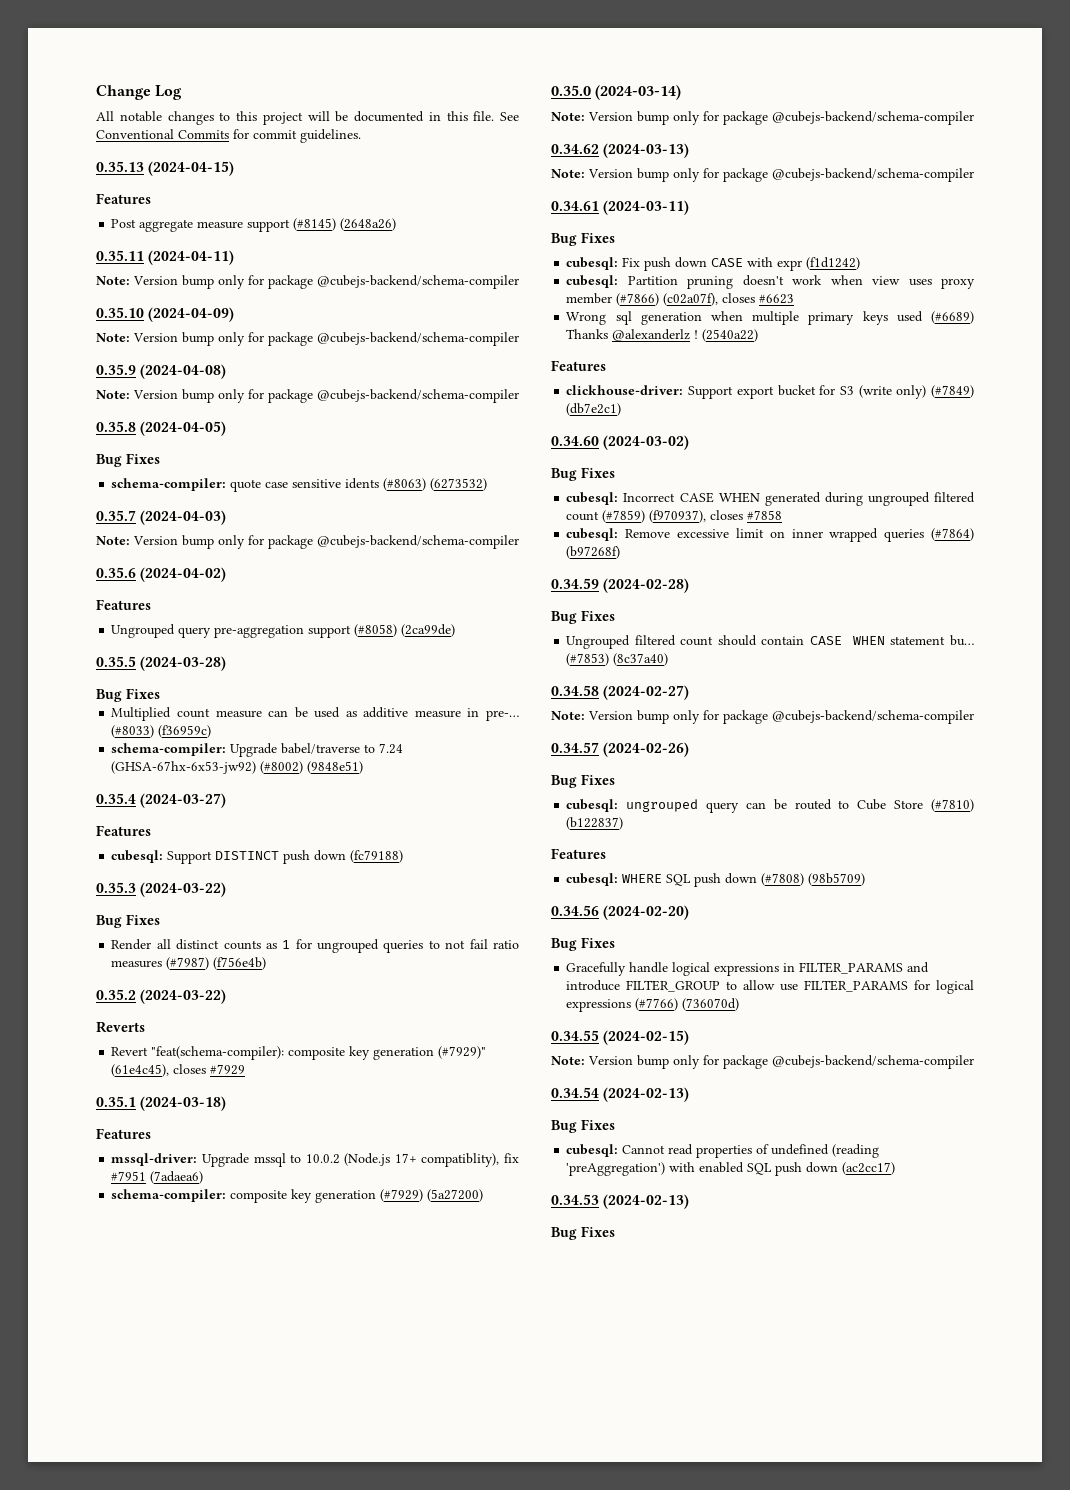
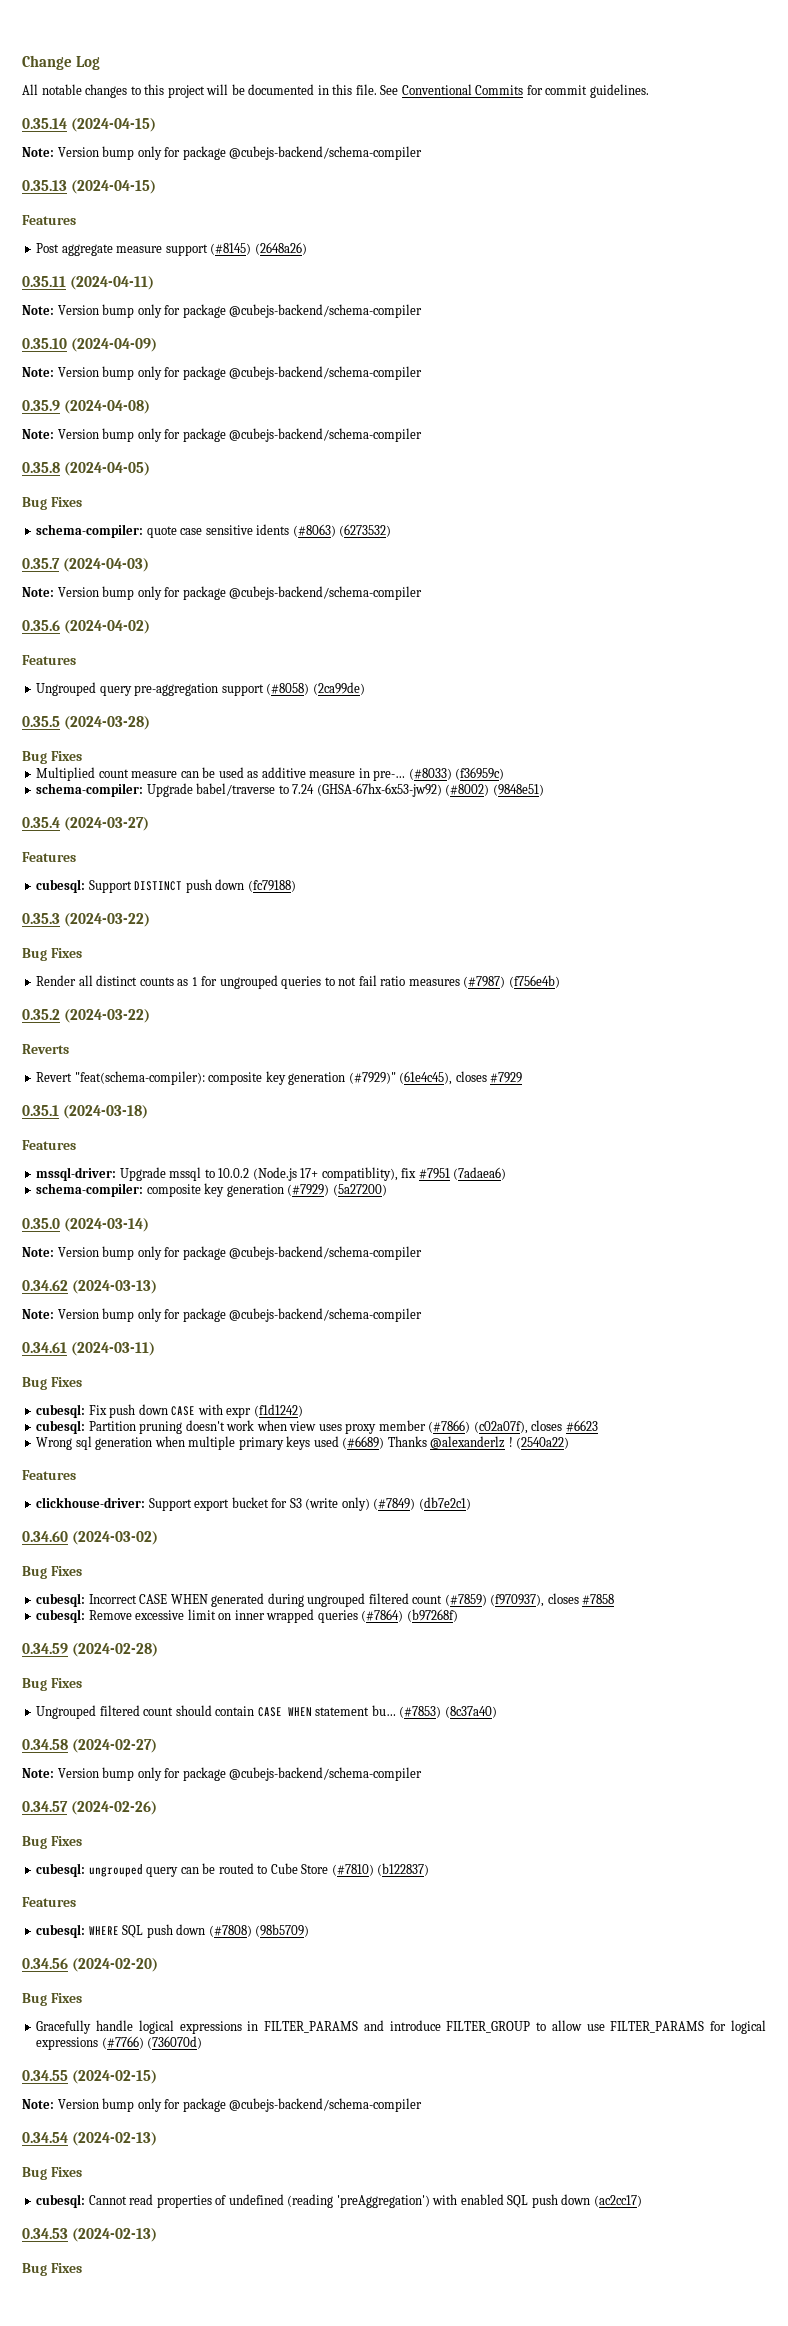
+ 0.35.14 (2024-04-15)
+ Note: Version bump only for package @cubejs-backend/schema-compiler

